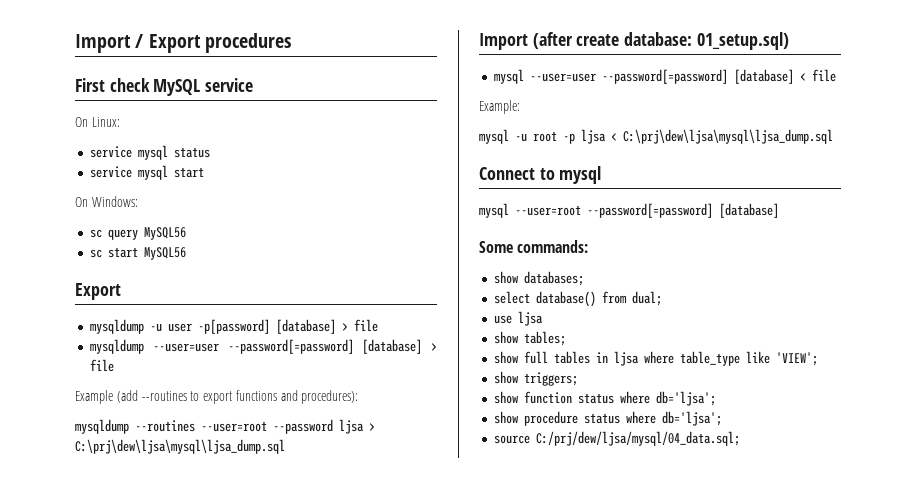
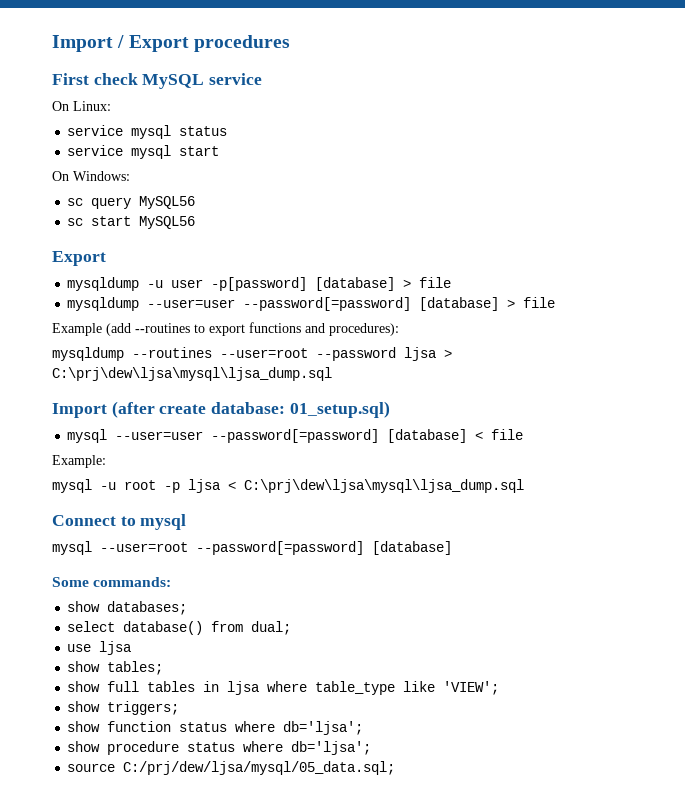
- source C:/prj/dew/ljsa/mysql/04_data.sql;
+ source C:/prj/dew/ljsa/mysql/05_data.sql;

